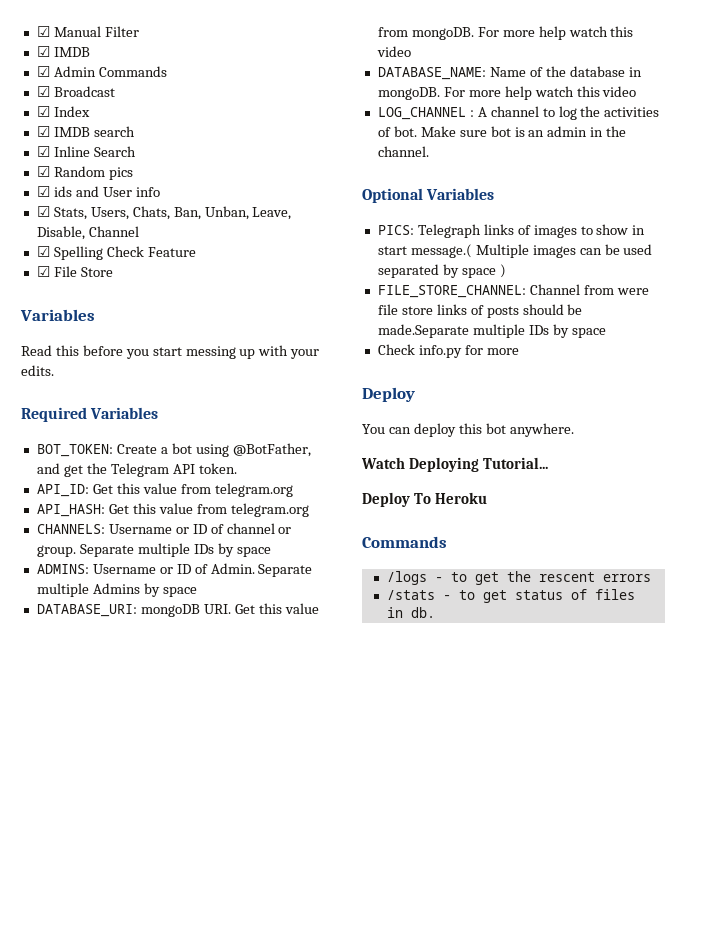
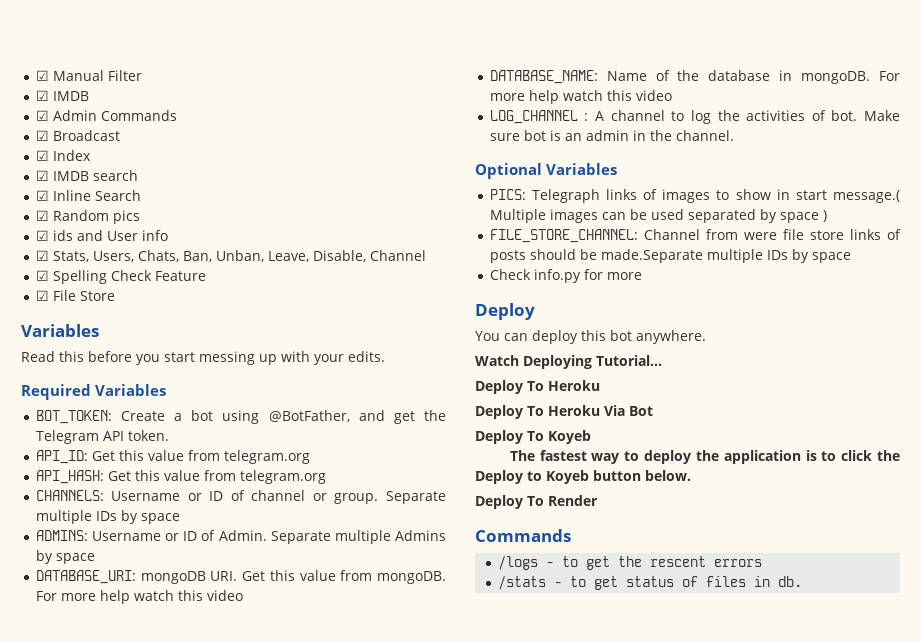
+ Deploy To Heroku Via Bot
+ Deploy To Koyeb
+ The fastest way to deploy the application is to click the Deploy to Koyeb button below.
+ Deploy To Render

